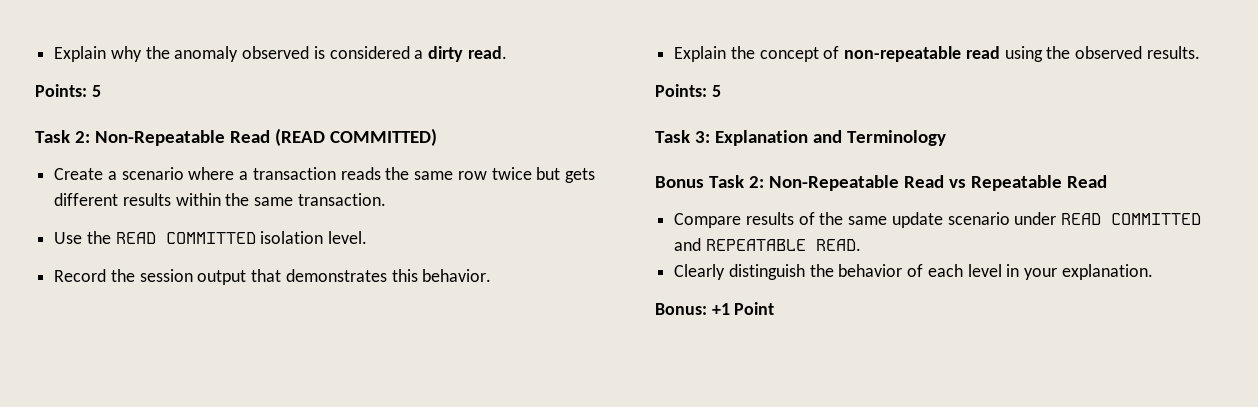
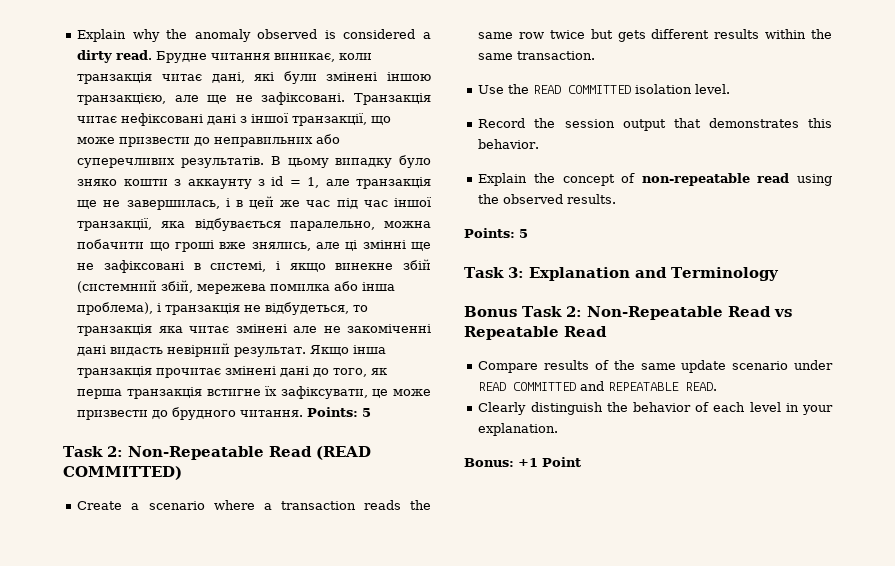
- Explain why the anomaly observed is considered a dirty read.
- Points: 5
+ Explain why the anomaly observed is considered a dirty read. Брудне читання виникає, коли транзакція читає дані, які були змінені іншою транзакцією, але ще не зафіксовані. Транзакція читає нефіксовані дані з іншої транзакції, що може призвести до неправильних або суперечливих результатів. В цьому випадку було зняко кошти з аккаунту з id = 1, але транзакція ще не завершилась, і в цей же час під час іншої транзакції, яка відбувається паралельно, можна побачити що гроші вже знялись, але ці змінні ще не зафіксовані в системі, і якщо винекне збій (системний збій, мережева помилка або інша проблема), і транзакція не відбудеться, то транзакція яка читає змінені але не закоміченні дані видасть невірний результат. Якщо інша транзакція прочитає змінені дані до того, як перша транзакція встигне їх зафіксувати, це може призвести до брудного читання. Points: 5

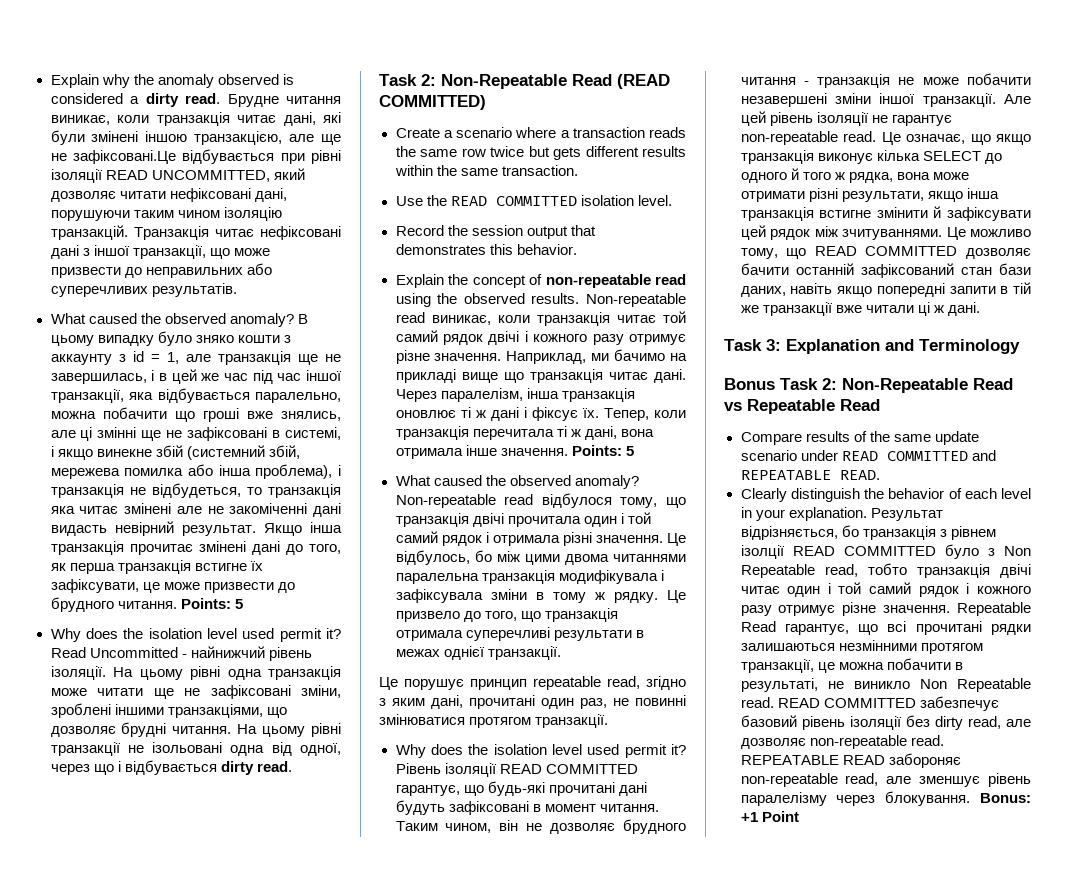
- Брудне читання виникає, коли транзакція читає дані, які були змінені іншою транзакцією, але ще не зафіксовані.
+ Брудне читання виникає, коли транзакція читає дані, які були змінені іншою транзакцією, але ще не зафіксовані.Це відбувається при рівні ізоляції READ UNCOMMITTED, який дозволяє читати нефіксовані дані, порушуючи таким чином ізоляцію транзакцій.
- Транзакція читає нефіксовані дані з іншої транзакції, що може призвести до неправильних або суперечливих результатів. В цьому випадку було зняко кошти з аккаунту з id = 1, але транзакція ще не завершилась, і в цей же час під час іншої транзакції, яка відбувається паралельно, можна побачити що гроші вже знялись, але ці змінні ще не зафіксовані в системі, і якщо винекне збій (системний збій, мережева помилка або інша проблема), і транзакція не відбудеться, то транзакція яка читає змінені але не закоміченні дані видасть невірний результат.
+ Транзакція читає нефіксовані дані з іншої транзакції, що може призвести до неправильних або суперечливих результатів.
+ What caused the observed anomaly? В цьому випадку було зняко кошти з аккаунту з id = 1, але транзакція ще не завершилась, і в цей же час під час іншої транзакції, яка відбувається паралельно, можна побачити що гроші вже знялись, але ці змінні ще не зафіксовані в системі, і якщо винекне збій (системний збій, мережева помилка або інша проблема), і транзакція не відбудеться, то транзакція яка читає змінені але не закоміченні дані видасть невірний результат.
+ Why does the isolation level used permit it? Read Uncommitted - найнижчий рівень ізоляції. На цьому рівні одна транзакція може читати ще не зафіксовані зміни, зроблені іншими транзакціями, що дозволяє брудні читання. На цьому рівні транзакції не ізольовані одна від одної, через що і відбувається dirty read.
- Explain the concept of non-repeatable read using the observed results.
- Points: 5
+ Explain the concept of non-repeatable read using the observed results. Non-repeatable read виникає, коли транзакція читає той самий рядок двічі і кожного разу отримує різне значення. Наприклад, ми бачимо на прикладі вище що транзакція читає дані. Через паралелізм, інша транзакція оновлює ті ж дані і фіксує їх. Тепер, коли транзакція перечитала ті ж дані, вона отримала інше значення. Points: 5
+ What caused the observed anomaly? Non-repeatable read відбулося тому, що транзакція двічі прочитала один і той самий рядок і отримала різні значення. Це відбулось, бо між цими двома читаннями паралельна транзакція модифікувала і зафіксувала зміни в тому ж рядку. Це призвело до того, що транзакція отримала суперечливі результати в межах однієї транзакції.
+ Це порушує принцип repeatable read, згідно з яким дані, прочитані один раз, не повинні змінюватися протягом транзакції.
+ Why does the isolation level used permit it? Рівень ізоляції READ COMMITTED гарантує, що будь-які прочитані дані будуть зафіксовані в момент читання. Таким чином, він не дозволяє брудного читання - транзакція не може побачити незавершені зміни іншої транзакції. Але цей рівень ізоляції не гарантує non-repeatable read. Це означає, що якщо транзакція виконує кілька SELECT до одного й того ж рядка, вона може отримати різні результати, якщо інша транзакція встигне змінити й зафіксувати цей рядок між зчитуваннями. Це можливо тому, що READ COMMITTED дозволяє бачити останній зафіксований стан бази даних, навіть якщо попередні запити в тій же транзакції вже читали ці ж дані.
- Clearly distinguish the behavior of each level in your explanation.
- Bonus: +1 Point
+ Clearly distinguish the behavior of each level in your explanation. Результат відрізняється, бо транзакція з рівнем ізолції READ COMMITTED було з Non Repeatable read, тобто транзакція двічі читає один і той самий рядок і кожного разу отримує різне значення. Repeatable Read гарантує, що всі прочитані рядки залишаються незмінними протягом транзакції, це можна побачити в результаті, не виникло Non Repeatable read. READ COMMITTED забезпечує базовий рівень ізоляції без dirty read, але дозволяє non-repeatable read. REPEATABLE READ забороняє non-repeatable read, але зменшує рівень паралелізму через блокування. Bonus: +1 Point

